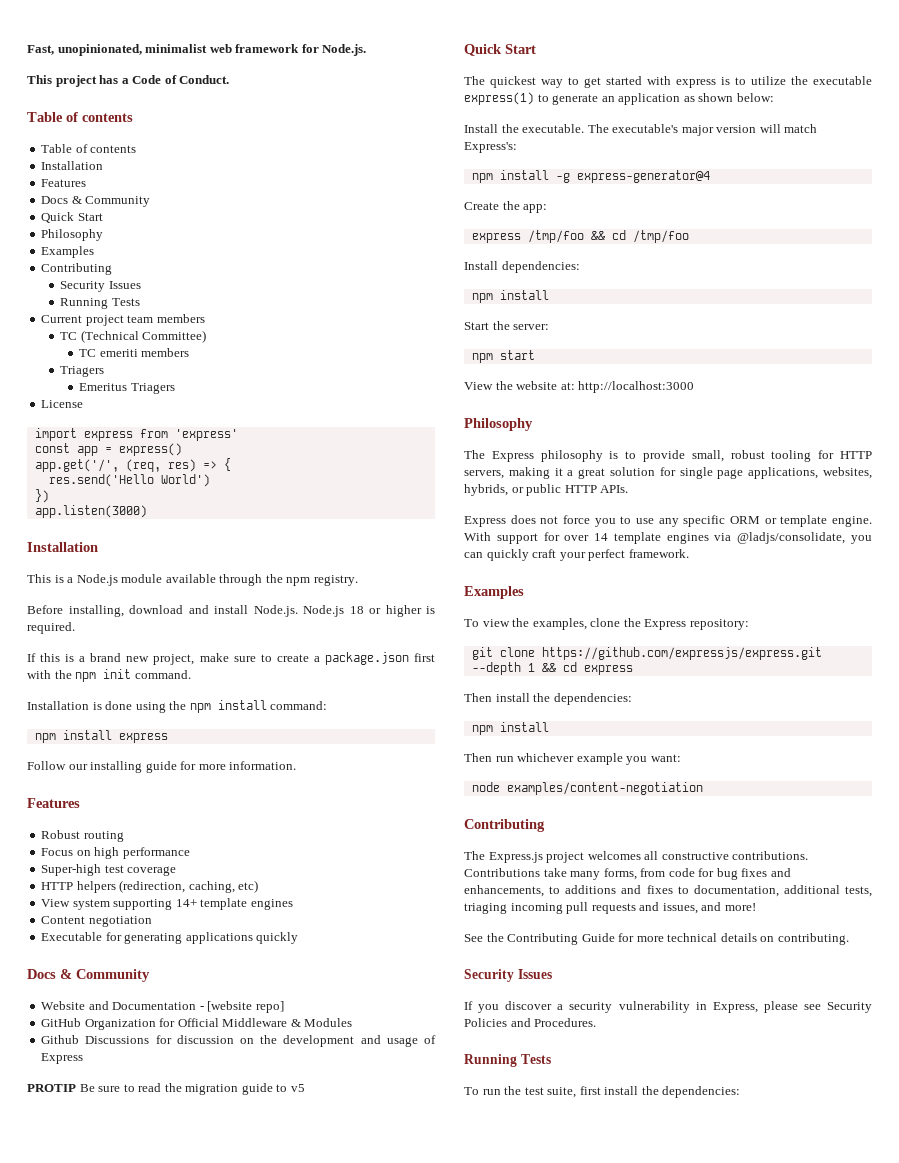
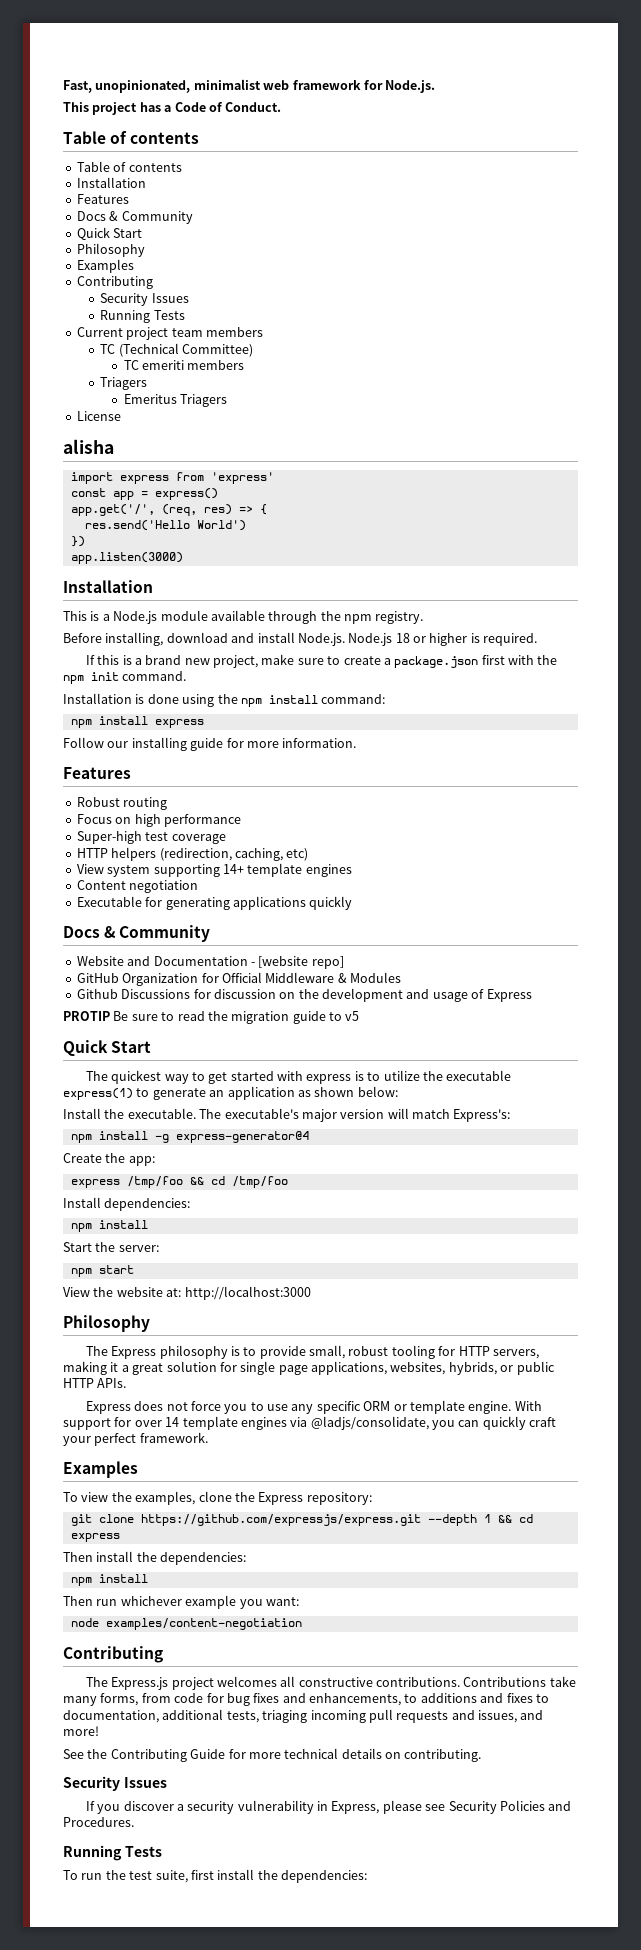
+ alisha

